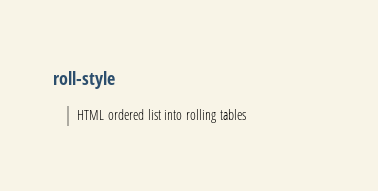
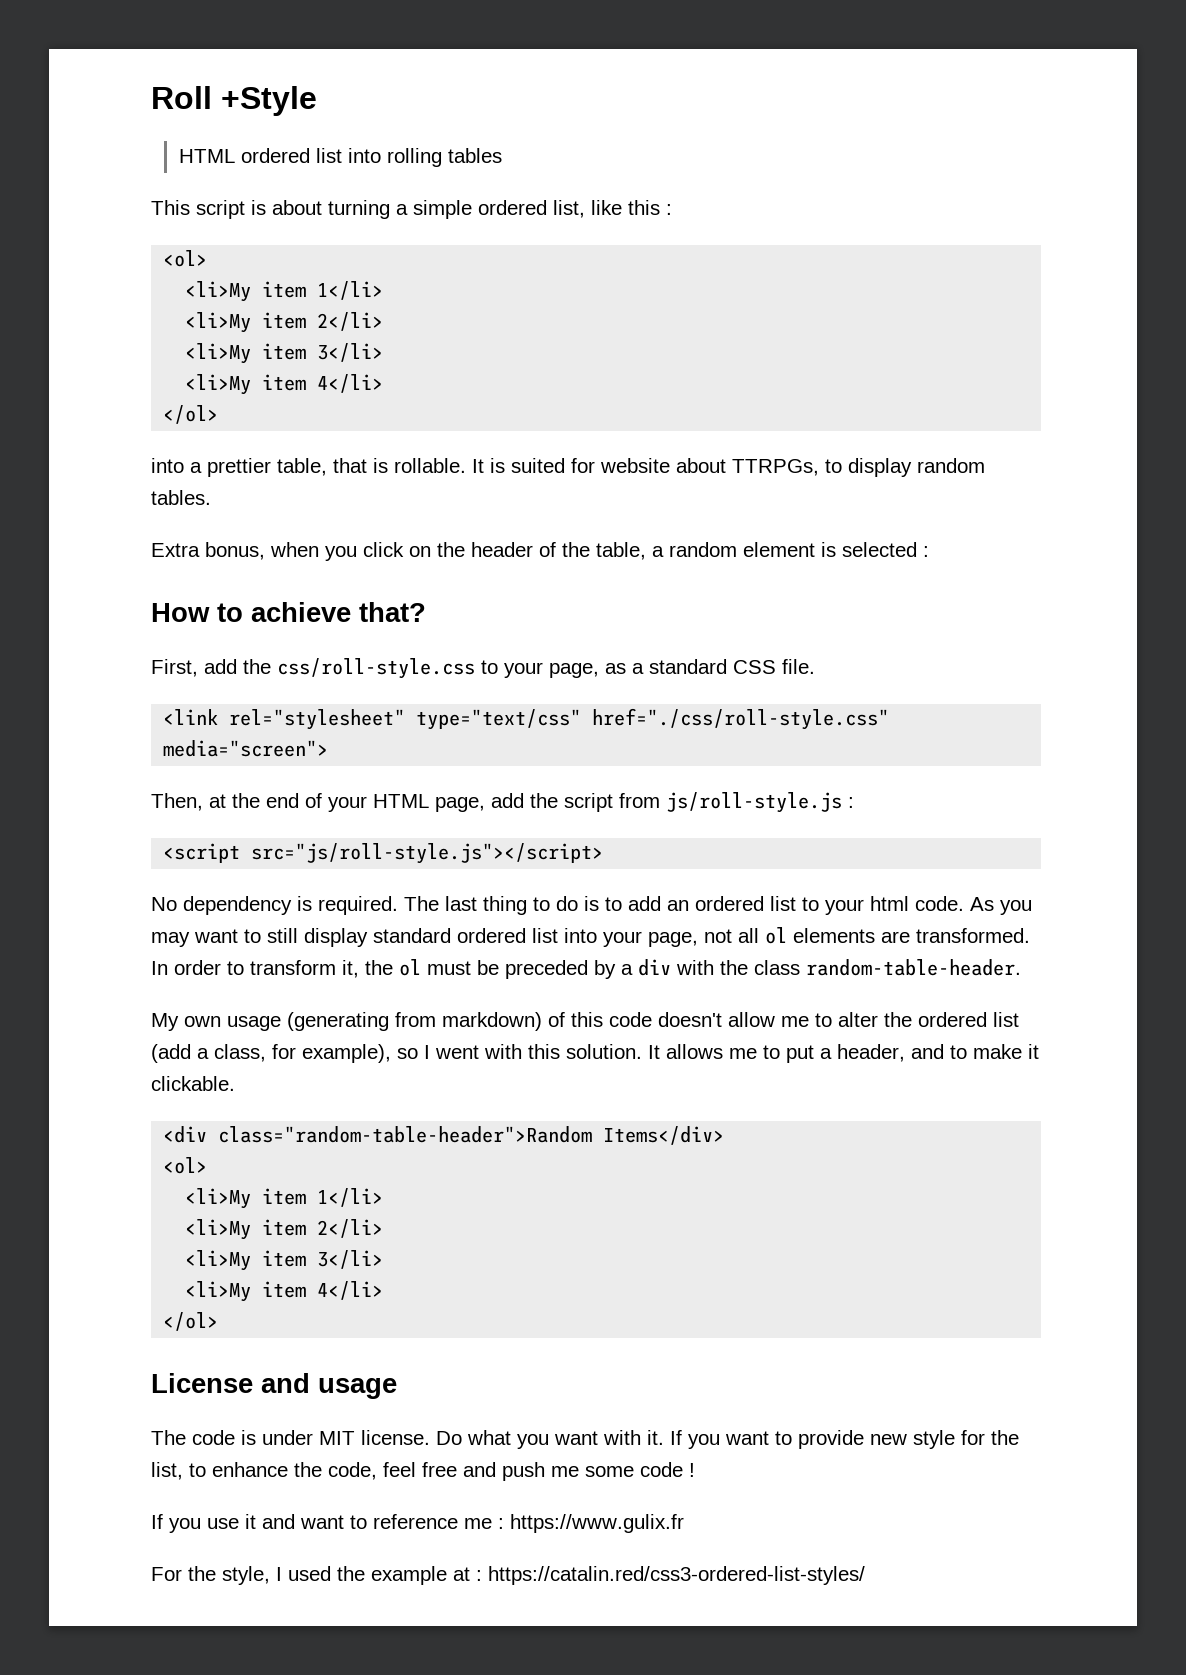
- roll-style
+ Roll +Style
+ This script is about turning a simple ordered list, like this :
+ <ol>
+ <li>My item 1</li>
+ <li>My item 2</li>
+ <li>My item 3</li>
+ <li>My item 4</li>
+ </ol>
+ into a prettier table, that is rollable. It is suited for website about TTRPGs, to display random tables.
+ Extra bonus, when you click on the header of the table, a random element is selected :
+ How to achieve that?
+ First, add the css/roll-style.css to your page, as a standard CSS file.
+ <link rel="stylesheet" type="text/css" href="./css/roll-style.css" media="screen">
+ Then, at the end of your HTML page, add the script from js/roll-style.js :
+ <script src="js/roll-style.js"></script>
+ No dependency is required. The last thing to do is to add an ordered list to your html code. As you may want to still display standard ordered list into your page, not all ol elements are transformed. In order to transform it, the ol must be preceded by a div with the class random-table-header.
+ My own usage (generating from markdown) of this code doesn't allow me to alter the ordered list (add a class, for example), so I went with this solution. It allows me to put a header, and to make it clickable.
+ <div class="random-table-header">Random Items</div>
+ <ol>
+ <li>My item 1</li>
+ <li>My item 2</li>
+ <li>My item 3</li>
+ <li>My item 4</li>
+ </ol>
+ License and usage
+ The code is under MIT license. Do what you want with it. If you want to provide new style for the list, to enhance the code, feel free and push me some code !
+ If you use it and want to reference me : https://www.gulix.fr
+ For the style, I used the example at : https://catalin.red/css3-ordered-list-styles/

